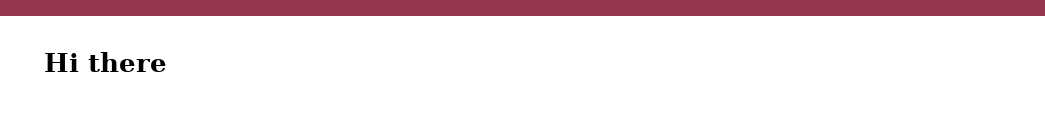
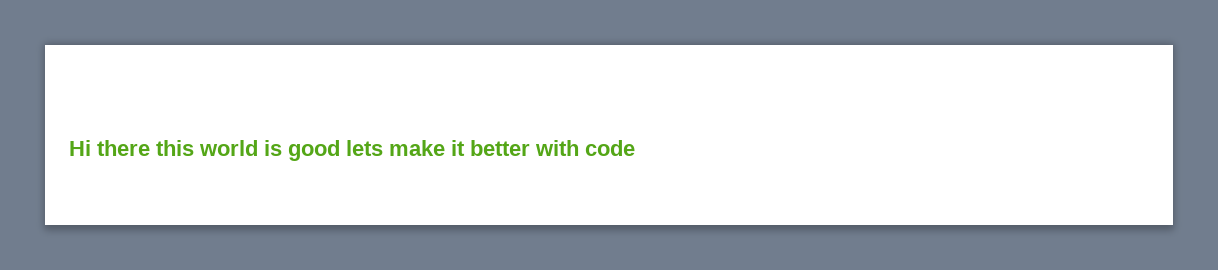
- Hi there
+ Hi there this world is good lets make it better with code

